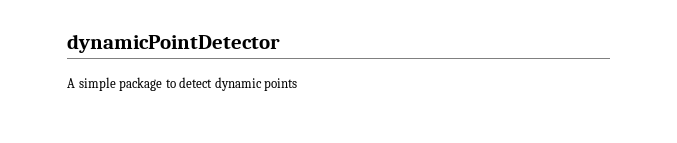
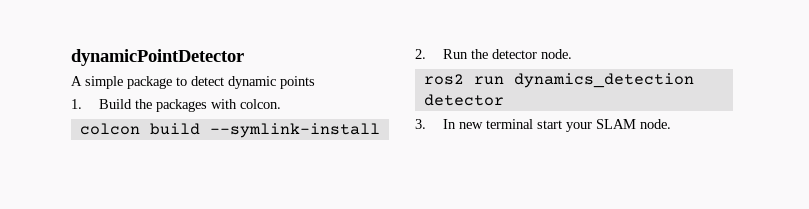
+ 1. Build the packages with colcon.
+ colcon build --symlink-install
+ 2. Run the detector node.
+ ros2 run dynamics_detection detector
+ 3. In new terminal start your SLAM node.

